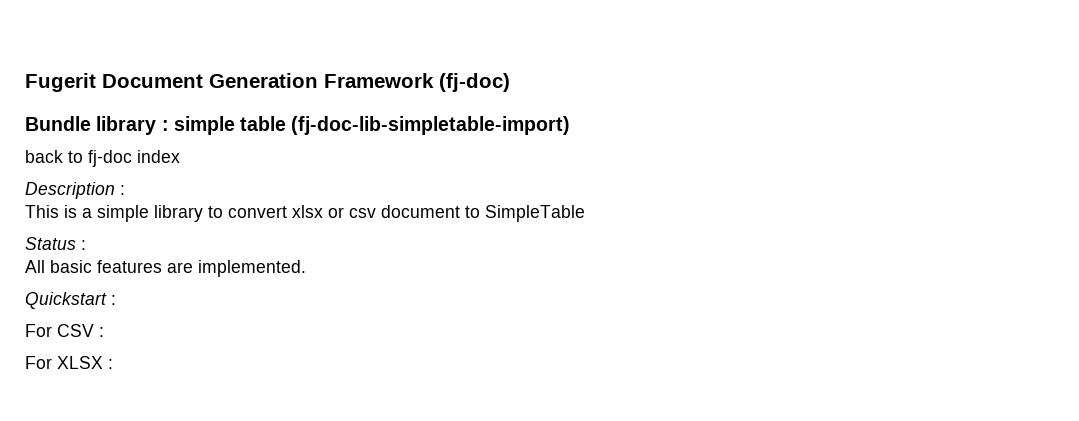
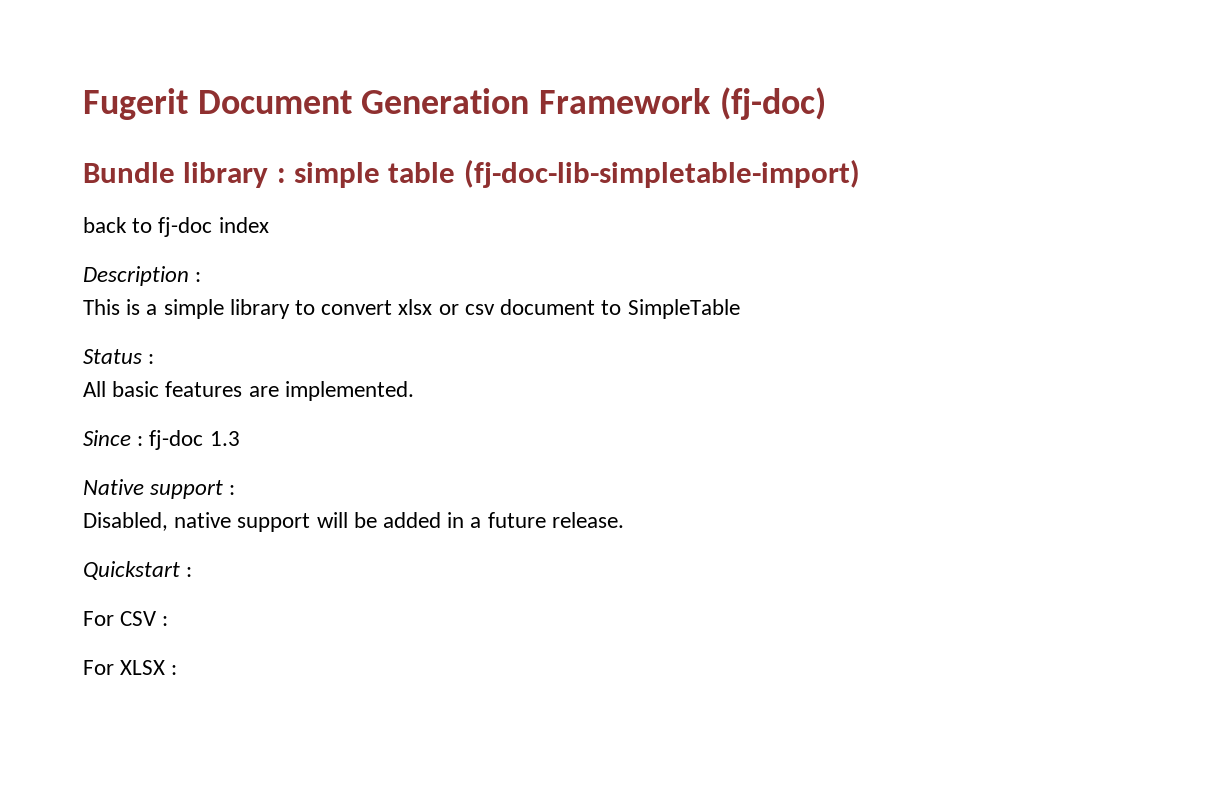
+ Since : fj-doc 1.3
+ Native support :
+ Disabled, native support will be added in a future release.

